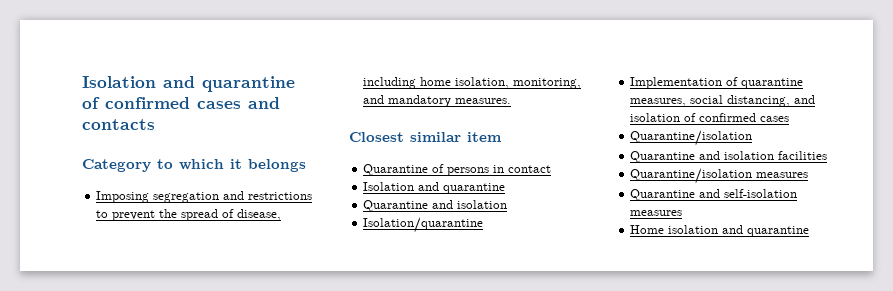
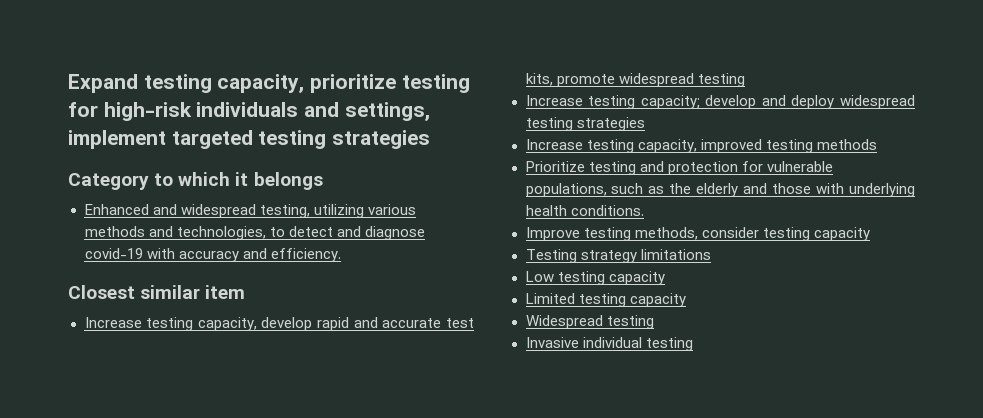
- Isolation and quarantine of confirmed cases and contacts
+ Expand testing capacity, prioritize testing for high-risk individuals and settings, implement targeted testing strategies
- Imposing segregation and restrictions to prevent the spread of disease, including home isolation, monitoring, and mandatory measures.
+ Enhanced and widespread testing, utilizing various methods and technologies, to detect and diagnose covid-19 with accuracy and efficiency.
  Closest similar item
- Quarantine of persons in contact
- Isolation and quarantine
- Quarantine and isolation
- Isolation/quarantine
- Implementation of quarantine measures, social distancing, and isolation of confirmed cases
- Quarantine/isolation
- Quarantine and isolation facilities
- Quarantine/isolation measures
- Quarantine and self-isolation measures
- Home isolation and quarantine
+ Increase testing capacity, develop rapid and accurate test kits, promote widespread testing
+ Increase testing capacity; develop and deploy widespread testing strategies
+ Increase testing capacity, improved testing methods
+ Prioritize testing and protection for vulnerable populations, such as the elderly and those with underlying health conditions.
+ Improve testing methods, consider testing capacity
+ Testing strategy limitations
+ Low testing capacity
+ Limited testing capacity
+ Widespread testing
+ Invasive individual testing

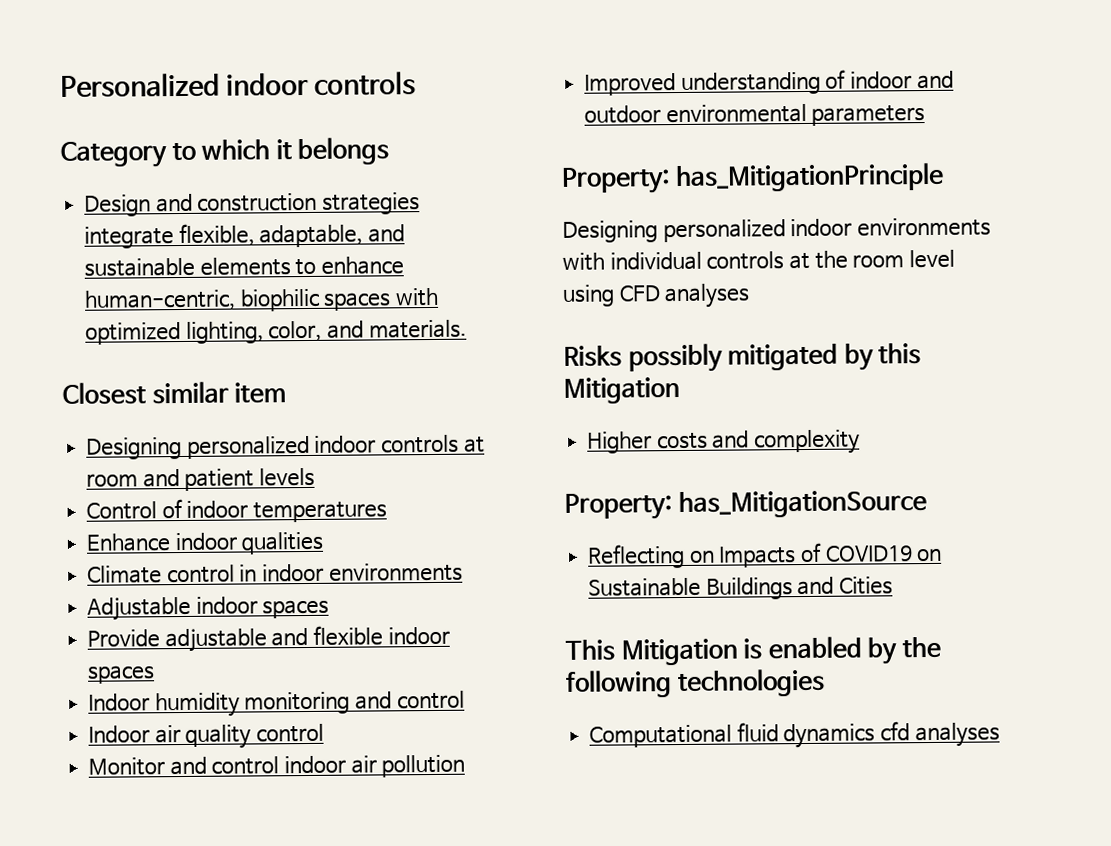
- Expand testing capacity, prioritize testing for high-risk individuals and settings, implement targeted testing strategies
+ Personalized indoor controls
- Enhanced and widespread testing, utilizing various methods and technologies, to detect and diagnose covid-19 with accuracy and efficiency.
+ Design and construction strategies integrate flexible, adaptable, and sustainable elements to enhance human-centric, biophilic spaces with optimized lighting, color, and materials.
  Closest similar item
- Increase testing capacity, develop rapid and accurate test kits, promote widespread testing
- Increase testing capacity; develop and deploy widespread testing strategies
- Increase testing capacity, improved testing methods
- Prioritize testing and protection for vulnerable populations, such as the elderly and those with underlying health conditions.
- Improve testing methods, consider testing capacity
- Testing strategy limitations
- Low testing capacity
- Limited testing capacity
- Widespread testing
- Invasive individual testing
+ Designing personalized indoor controls at room and patient levels
+ Control of indoor temperatures
+ Enhance indoor qualities
+ Climate control in indoor environments
+ Adjustable indoor spaces
+ Provide adjustable and flexible indoor spaces
+ Indoor humidity monitoring and control
+ Indoor air quality control
+ Monitor and control indoor air pollution
+ Improved understanding of indoor and outdoor environmental parameters
+ Property: has_MitigationPrinciple
+ Designing personalized indoor environments with individual controls at the room level using CFD analyses
+ Risks possibly mitigated by this Mitigation
+ Higher costs and complexity
+ Property: has_MitigationSource
+ Reflecting on Impacts of COVID19 on Sustainable Buildings and Cities
+ This Mitigation is enabled by the following technologies
+ Computational fluid dynamics cfd analyses

